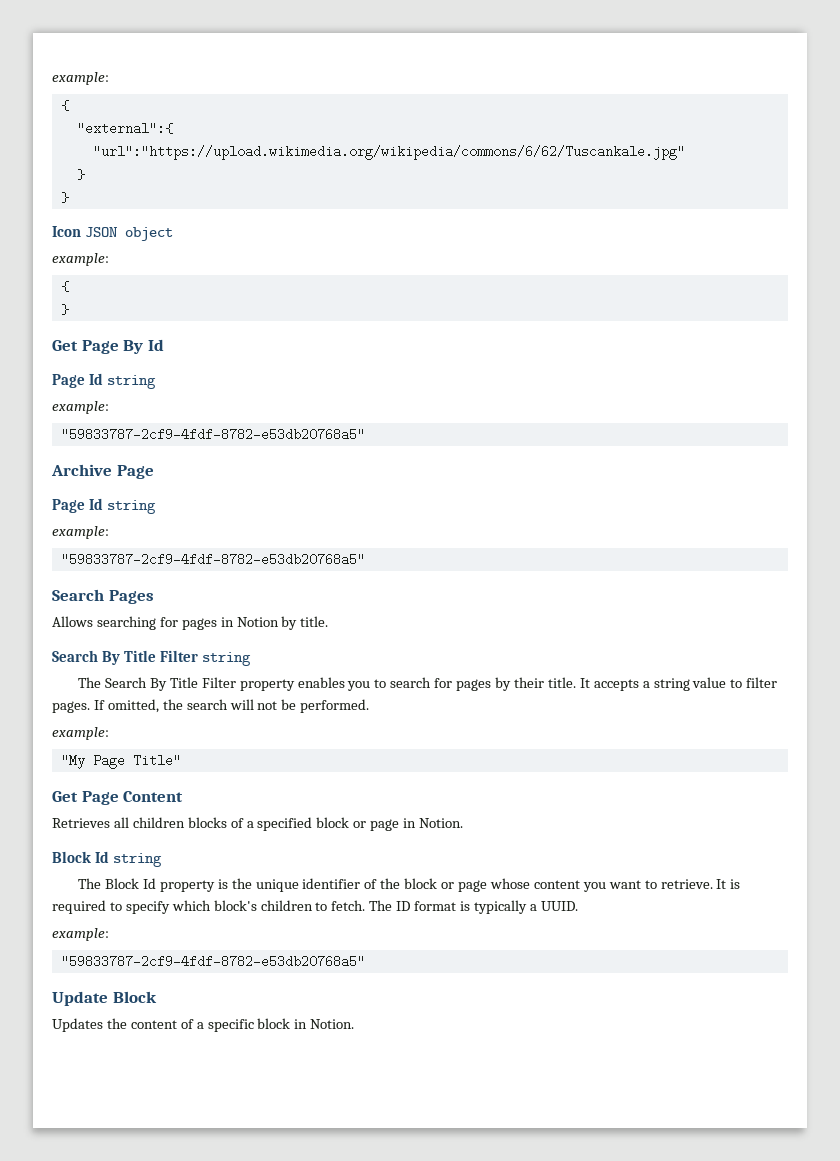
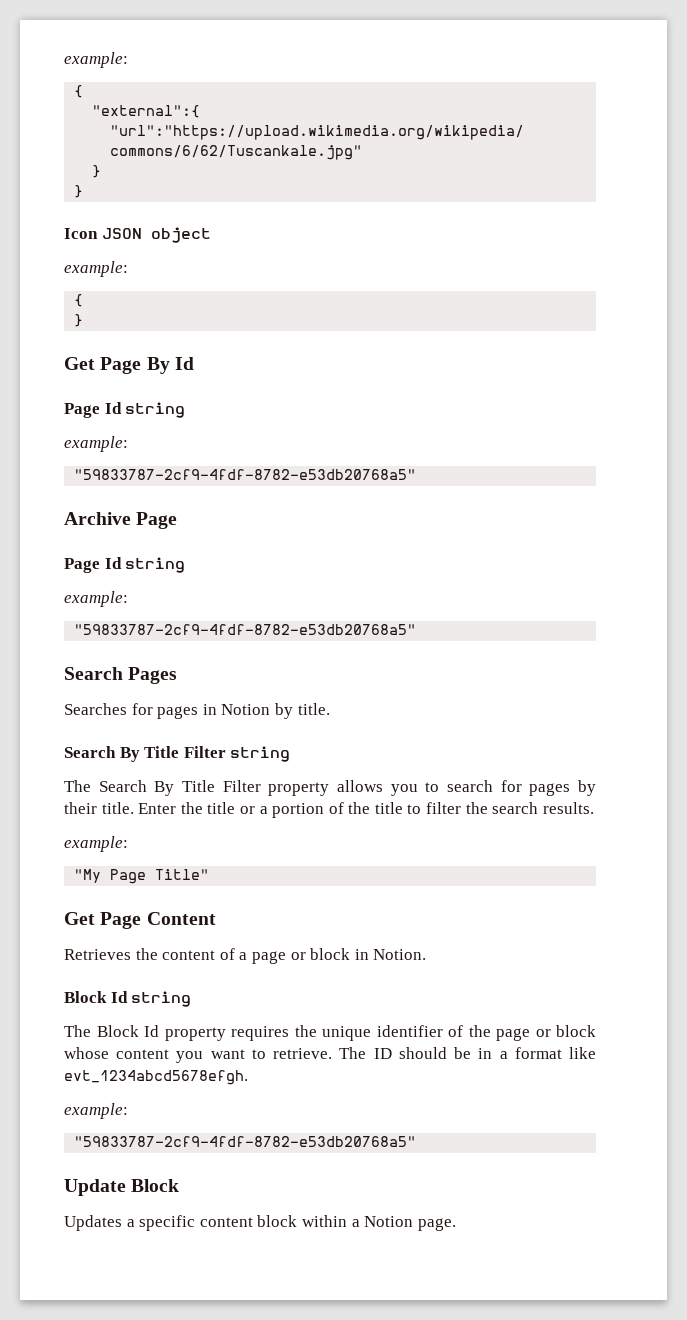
- Allows searching for pages in Notion by title.
+ Searches for pages in Notion by title.
- The Search By Title Filter property enables you to search for pages by their title.
+ The Search By Title Filter property allows you to search for pages by their title.
- It accepts a string value to filter pages. If omitted, the search will not be performed.
+ Enter the title or a portion of the title to filter the search results.
- Retrieves all children blocks of a specified block or page in Notion.
+ Retrieves the content of a page or block in Notion.
- The Block Id property is the unique identifier of the block or page whose content you want to retrieve.
+ The Block Id property requires the unique identifier of the page or block whose content you want to retrieve.
- It is required to specify which block's children to fetch. The ID format is typically a UUID.
+ The ID should be in a format like evt_1234abcd5678efgh.
- Updates the content of a specific block in Notion.
+ Updates a specific content block within a Notion page.

